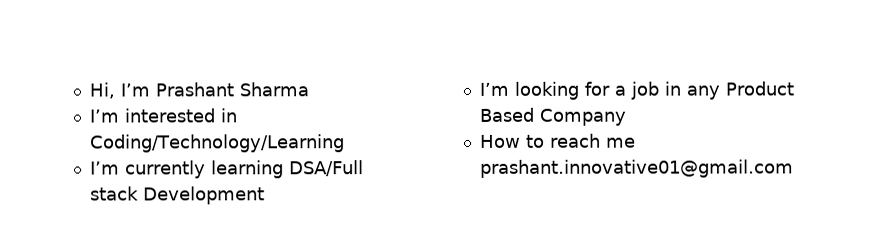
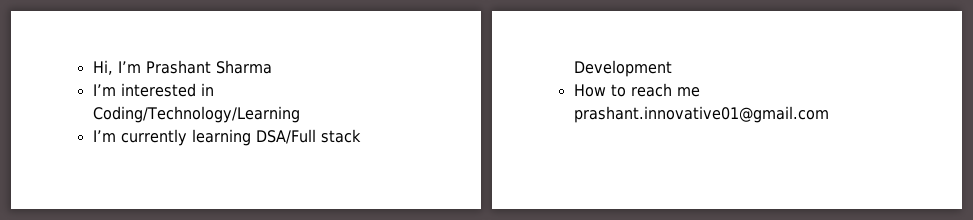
- I’m looking for a job in any Product Based Company

